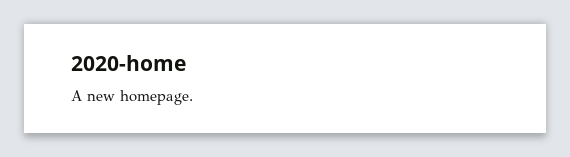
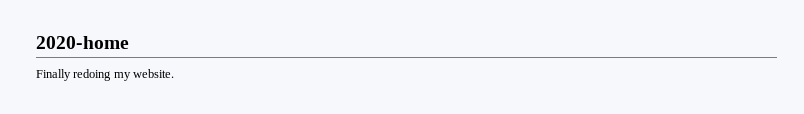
- A new homepage.
+ Finally redoing my website.

